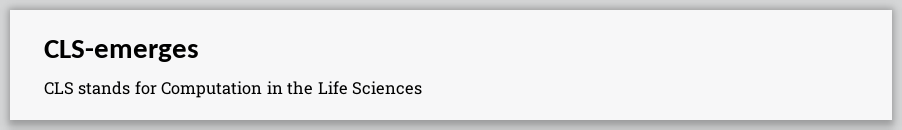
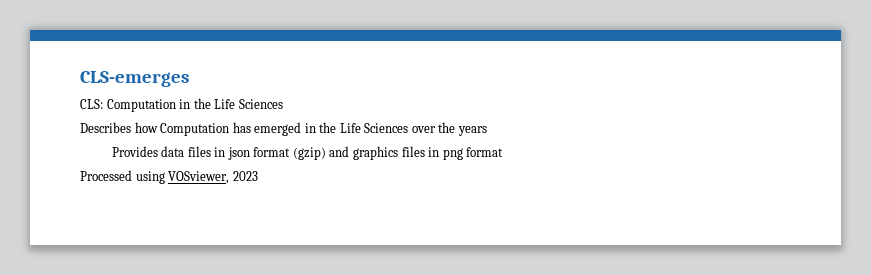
- CLS stands for Computation in the Life Sciences
+ CLS: Computation in the Life Sciences
+ Describes how Computation has emerged in the Life Sciences over the years
+ Provides data files in json format (gzip) and graphics files in png format
+ Processed using VOSviewer, 2023

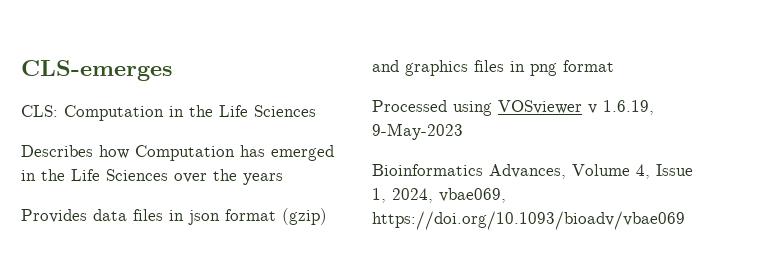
- Processed using VOSviewer, 2023
+ Processed using VOSviewer v 1.6.19, 9-May-2023
+ Bioinformatics Advances, Volume 4, Issue 1, 2024, vbae069, https://doi.org/10.1093/bioadv/vbae069

